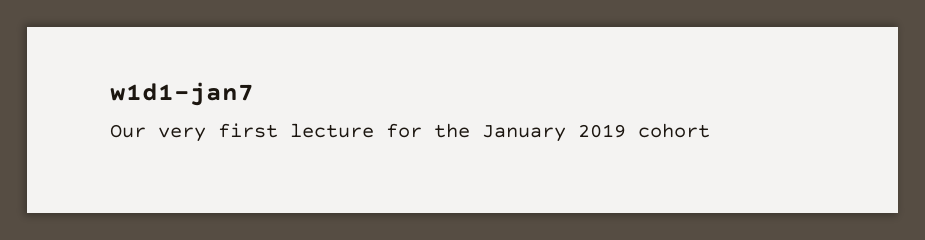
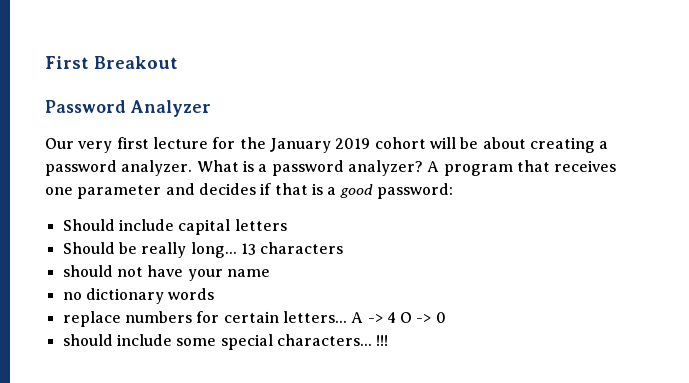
- w1d1-jan7
+ First Breakout
+ Password Analyzer
- Our very first lecture for the January 2019 cohort
+ Our very first lecture for the January 2019 cohort will be about creating a password analyzer. What is a password analyzer? A program that receives one parameter and decides if that is a good password:
+ Should include capital letters
+ Should be really long... 13 characters
+ should not have your name
+ no dictionary words
+ replace numbers for certain letters... A -> 4 O -> 0
+ should include some special characters... !!!

